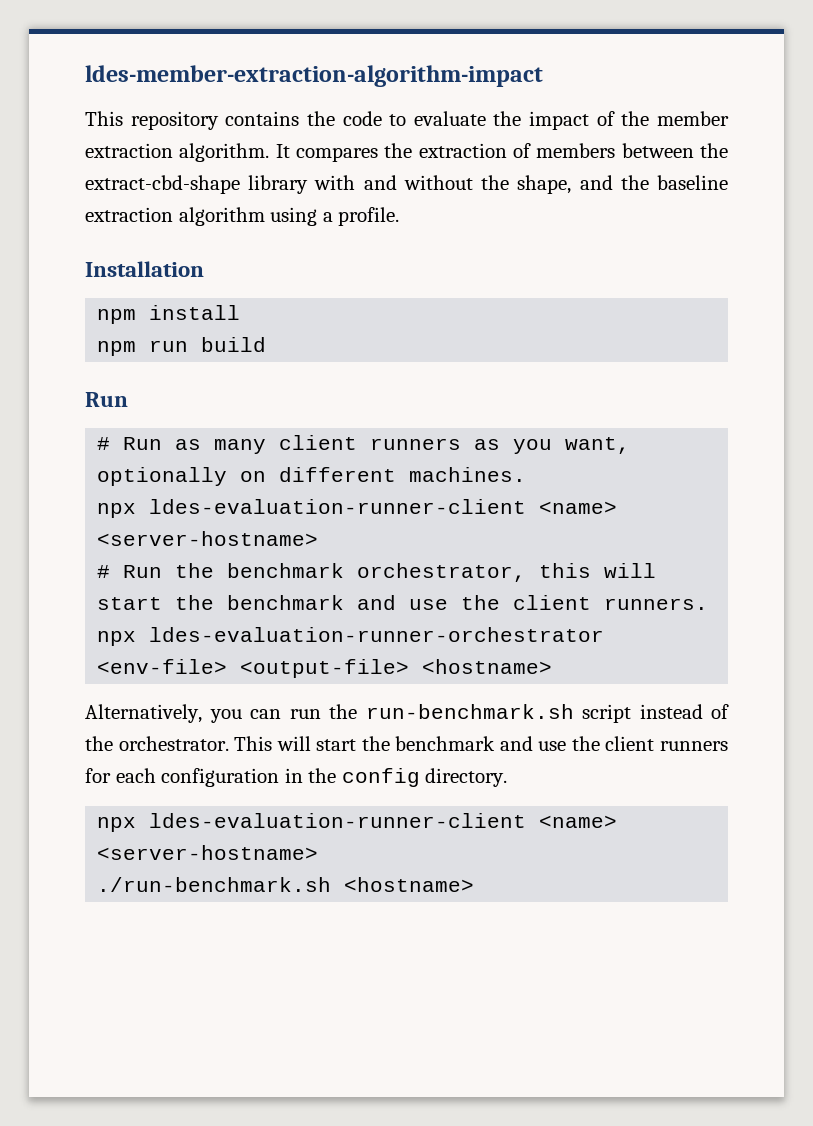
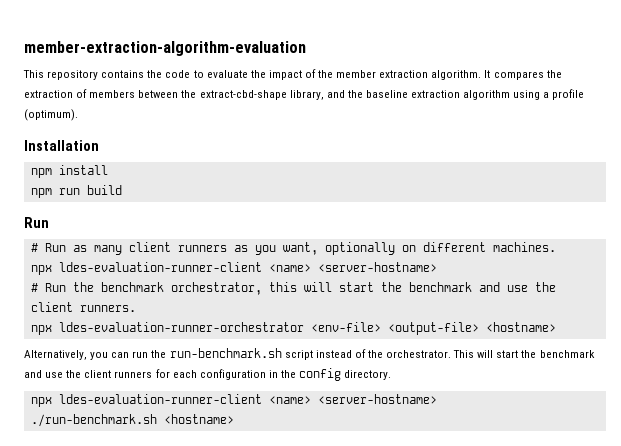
- ldes-member-extraction-algorithm-impact
+ member-extraction-algorithm-evaluation
- It compares the extraction of members between the extract-cbd-shape library with and without the shape, and the baseline extraction algorithm using a profile.
+ It compares the extraction of members between the extract-cbd-shape library, and the baseline extraction algorithm using a profile (optimum).

